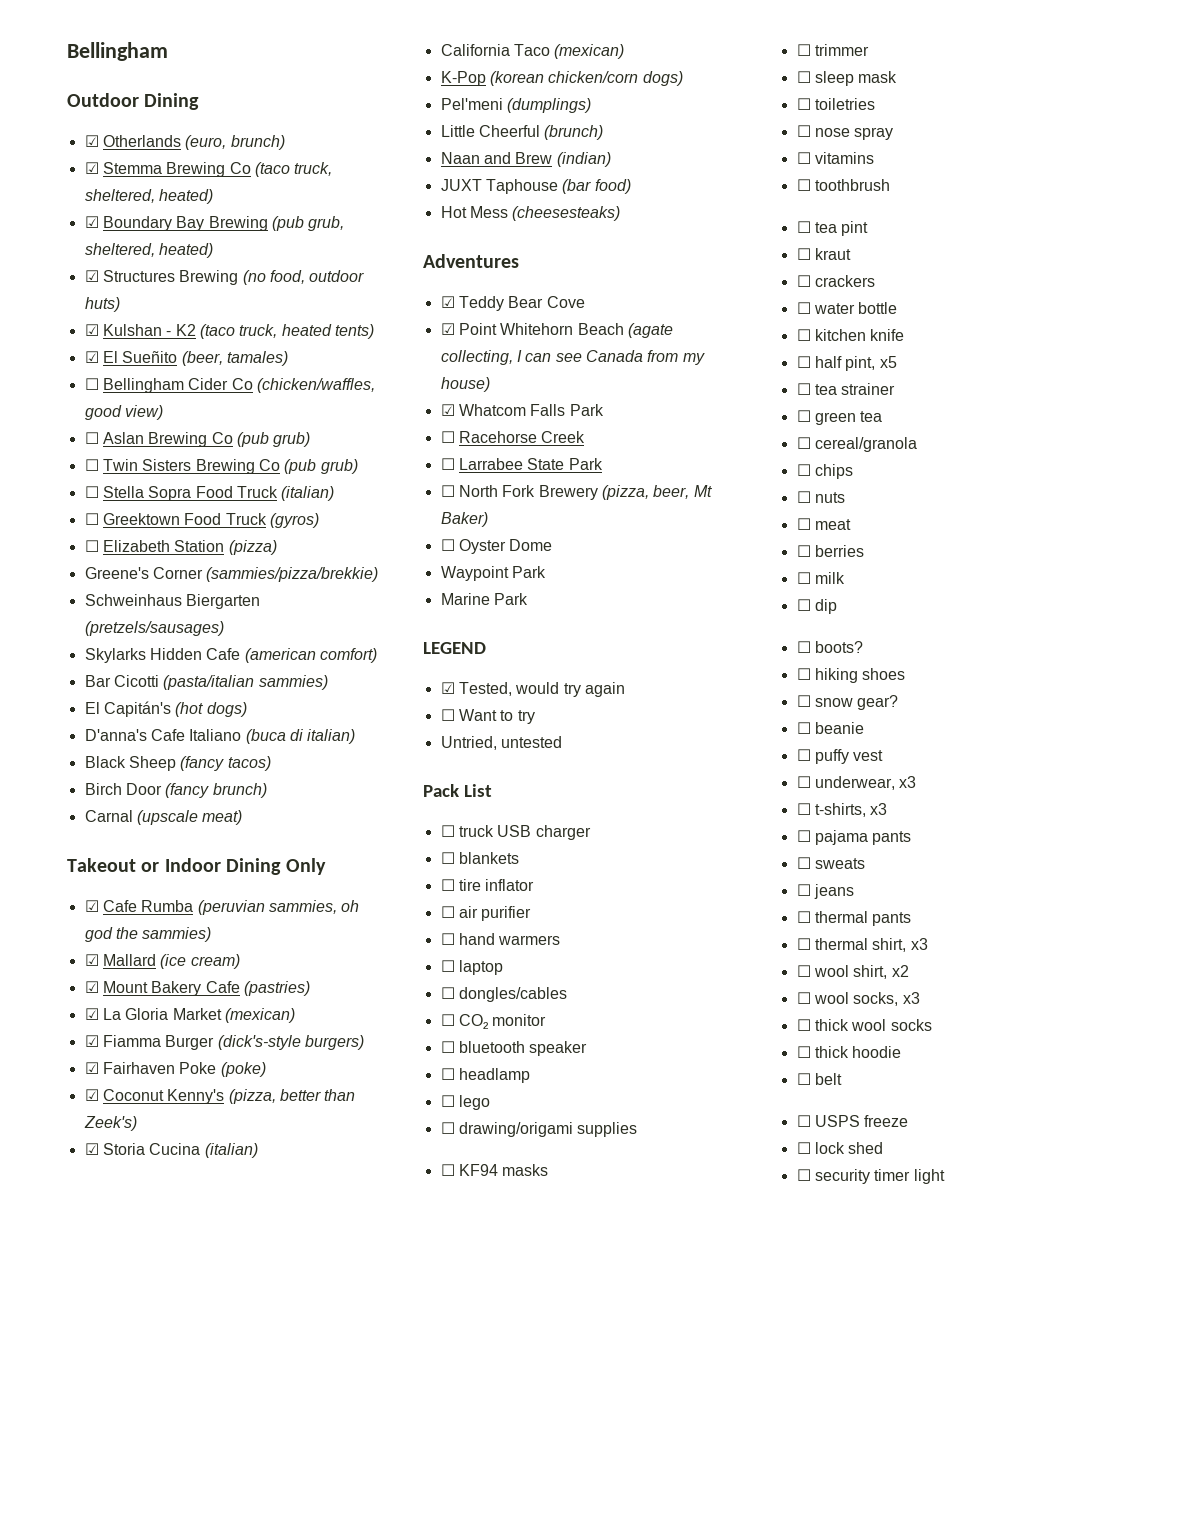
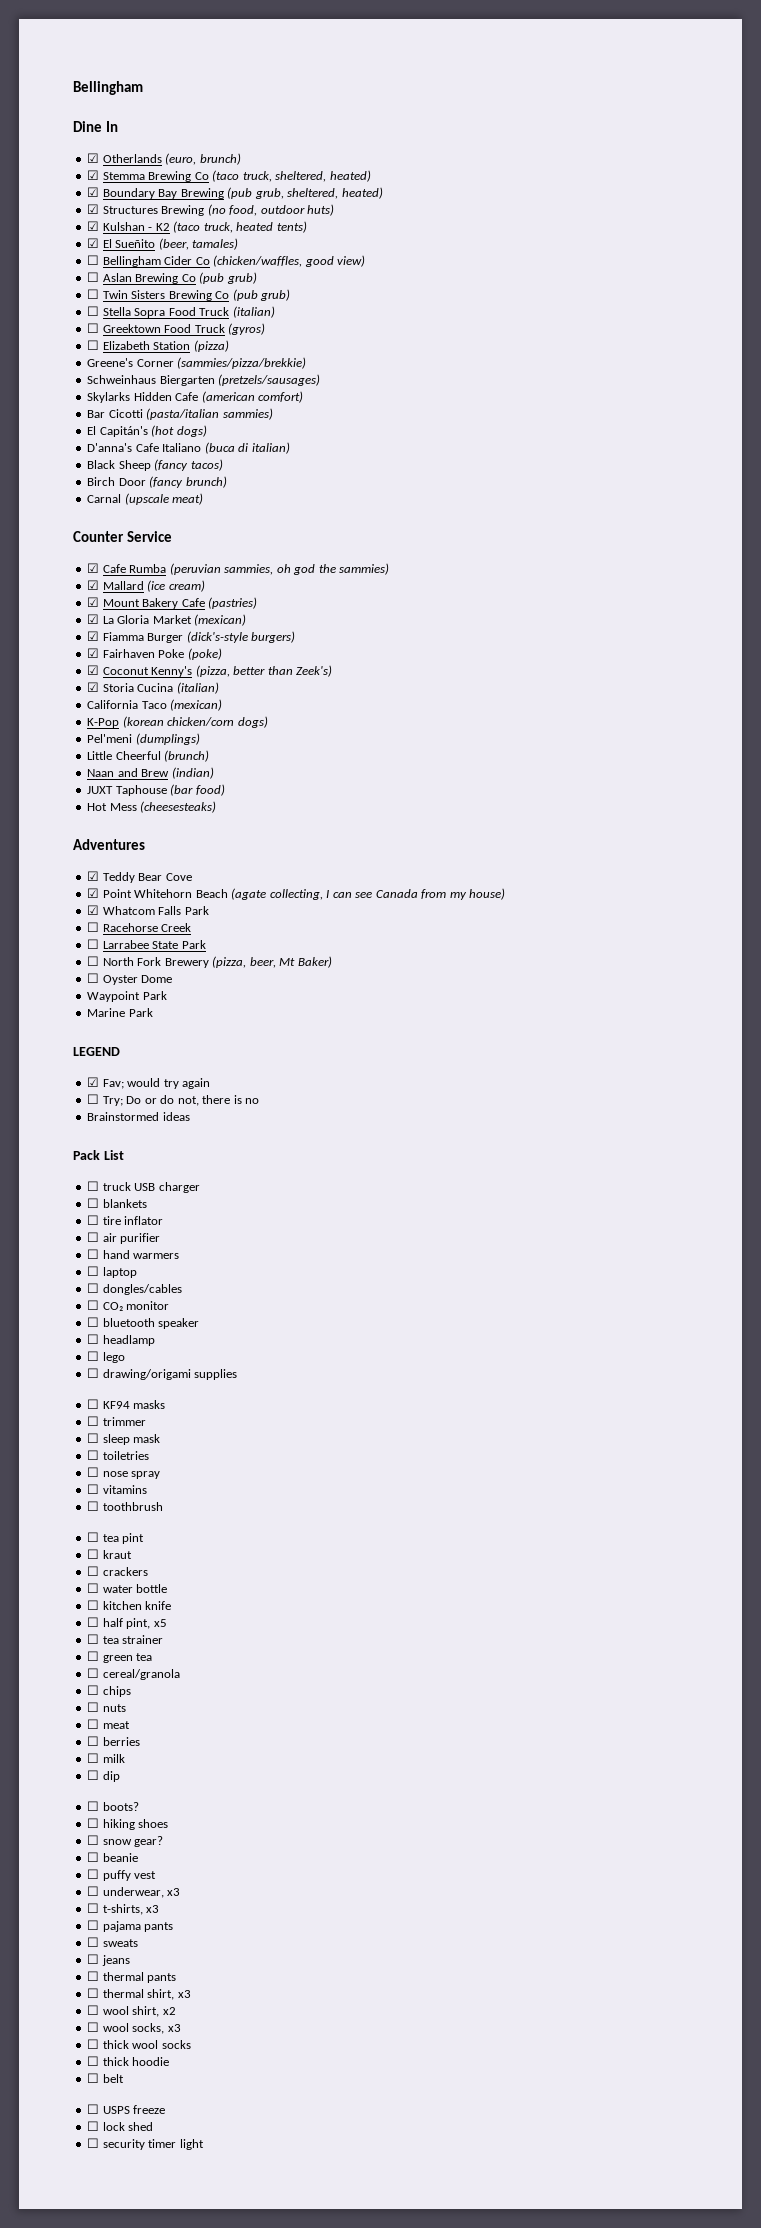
- Outdoor Dining
+ Dine In
- Takeout or Indoor Dining Only
+ Counter Service
- ☑ Tested, would try again
+ ☑ Fav; would try again
- ☐ Want to try
- Untried, untested
+ ☐ Try; Do or do not, there is no
+ Brainstormed ideas

